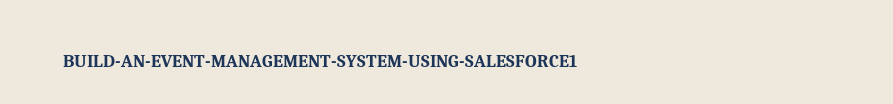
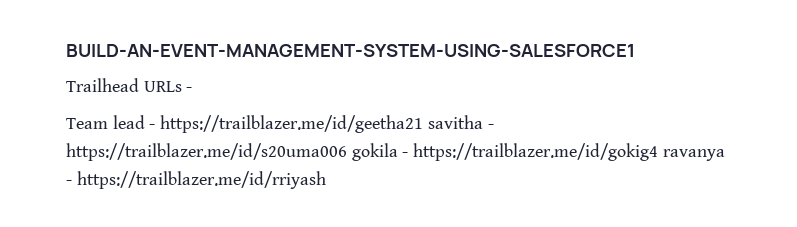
+ Trailhead URLs -
+ Team lead - https://trailblazer.me/id/geetha21 savitha - https://trailblazer.me/id/s20uma006 gokila - https://trailblazer.me/id/gokig4 ravanya - https://trailblazer.me/id/rriyash

